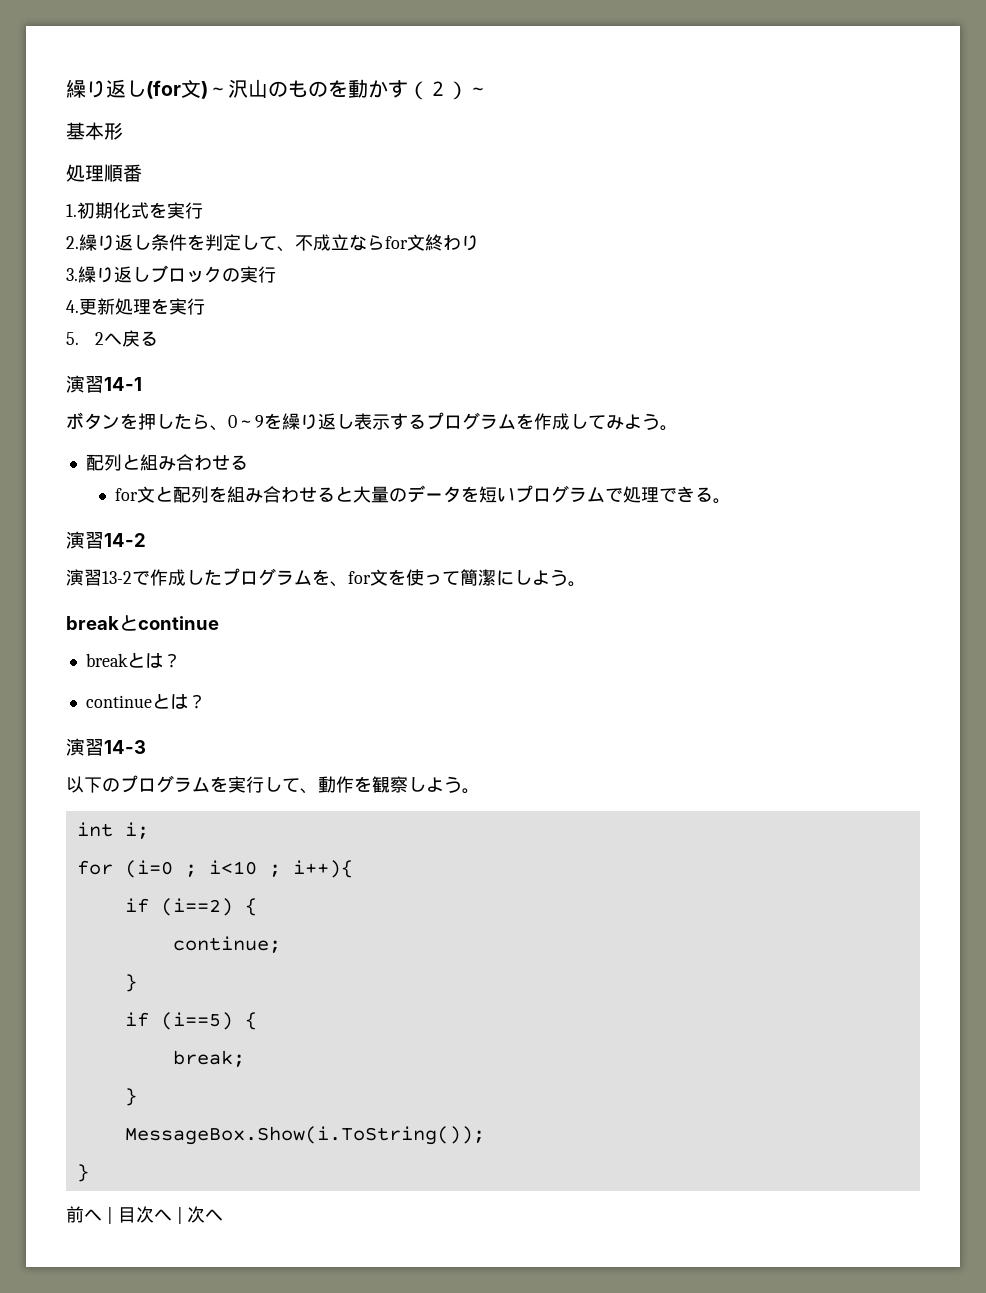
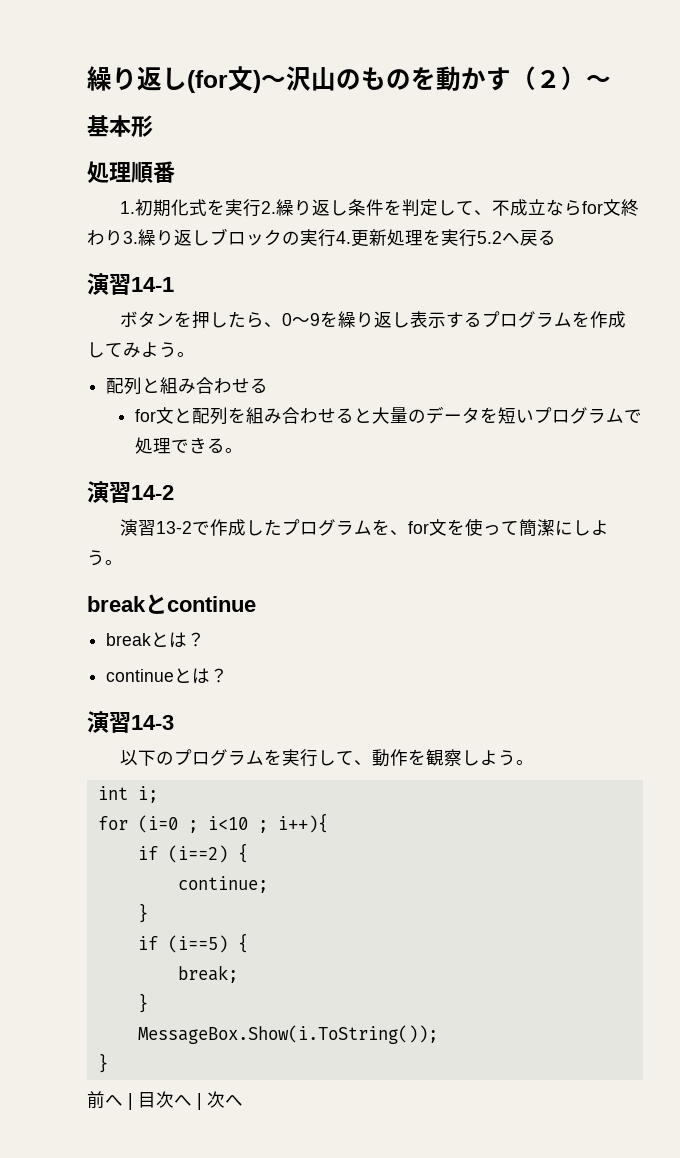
- 1.初期化式を実行
- 2.繰り返し条件を判定して、不成立ならfor文終わり
- 3.繰り返しブロックの実行
- 4.更新処理を実行
- 5. 2へ戻る
+ 1.初期化式を実行2.繰り返し条件を判定して、不成立ならfor文終わり3.繰り返しブロックの実行4.更新処理を実行5.2へ戻る

